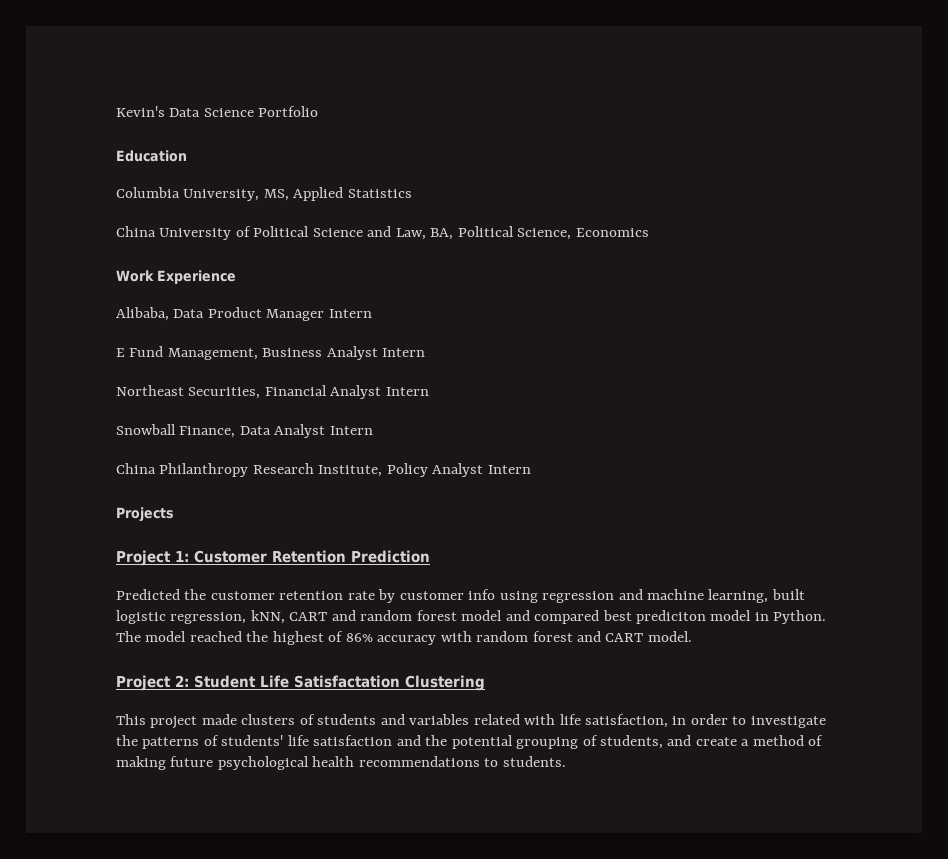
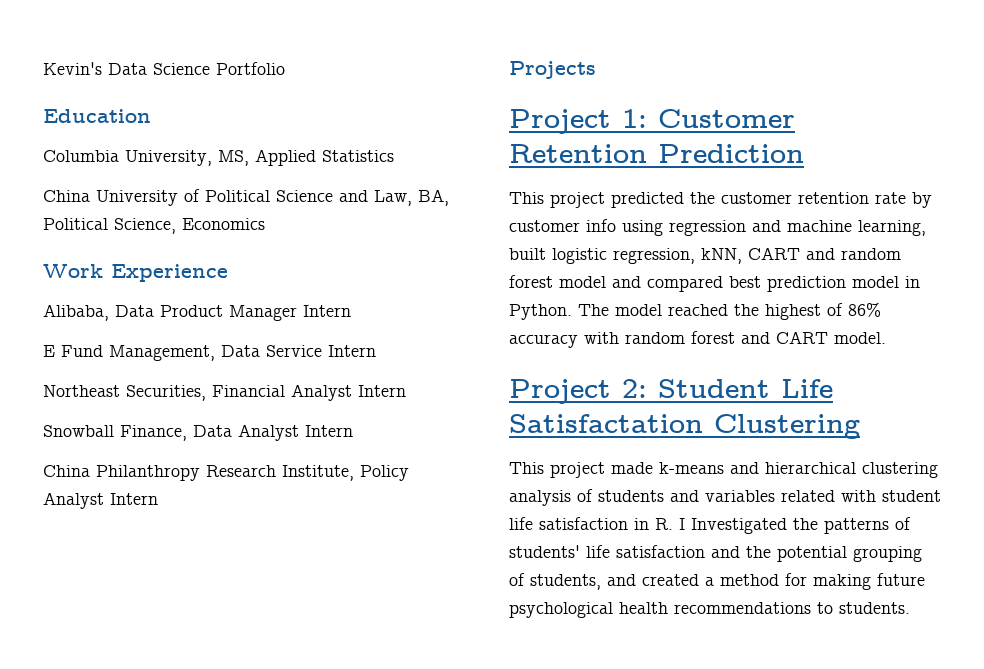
- E Fund Management, Business Analyst Intern
+ E Fund Management, Data Service Intern
- Predicted the customer retention rate by customer info using regression and machine learning, built logistic regression, kNN, CART and random forest model and compared best prediciton model in Python.
+ This project predicted the customer retention rate by customer info using regression and machine learning, built logistic regression, kNN, CART and random forest model and compared best prediction model in Python.
- This project made clusters of students and variables related with life satisfaction, in order to investigate the patterns of students' life satisfaction and the potential grouping of students, and create a method of making future psychological health recommendations to students.
+ This project made k-means and hierarchical clustering analysis of students and variables related with student life satisfaction in R. I Investigated the patterns of students' life satisfaction and the potential grouping of students, and created a method for making future psychological health recommendations to students.

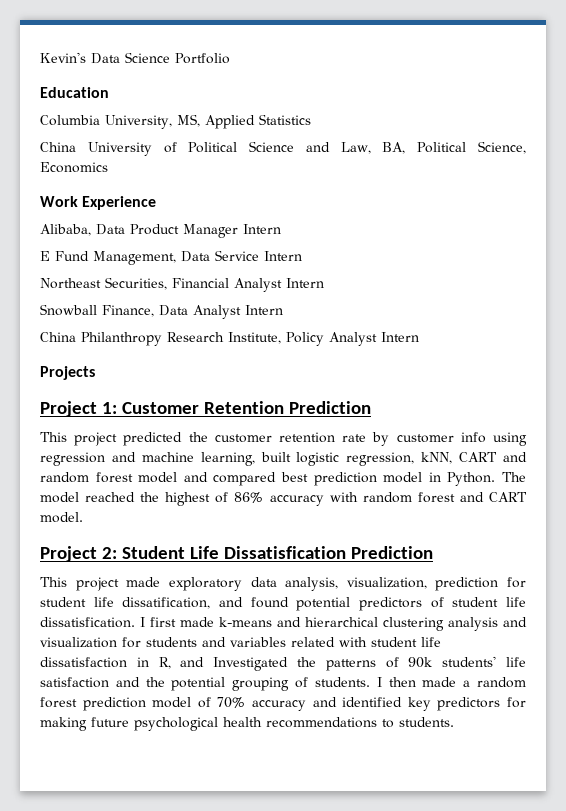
- Project 2: Student Life Satisfactation Clustering
+ Project 2: Student Life Dissatisfication Prediction
- This project made k-means and hierarchical clustering analysis of students and variables related with student life satisfaction in R. I Investigated the patterns of students' life satisfaction and the potential grouping of students, and created a method for making future psychological health recommendations to students.
+ This project made exploratory data analysis, visualization, prediction for student life dissatification, and found potential predictors of student life dissatisfication. I first made k-means and hierarchical clustering analysis and visualization for students and variables related with student life dissatisfaction in R, and Investigated the patterns of 90k students' life satisfaction and the potential grouping of students. I then made a random forest prediction model of 70% accuracy and identified key predictors for making future psychological health recommendations to students.

